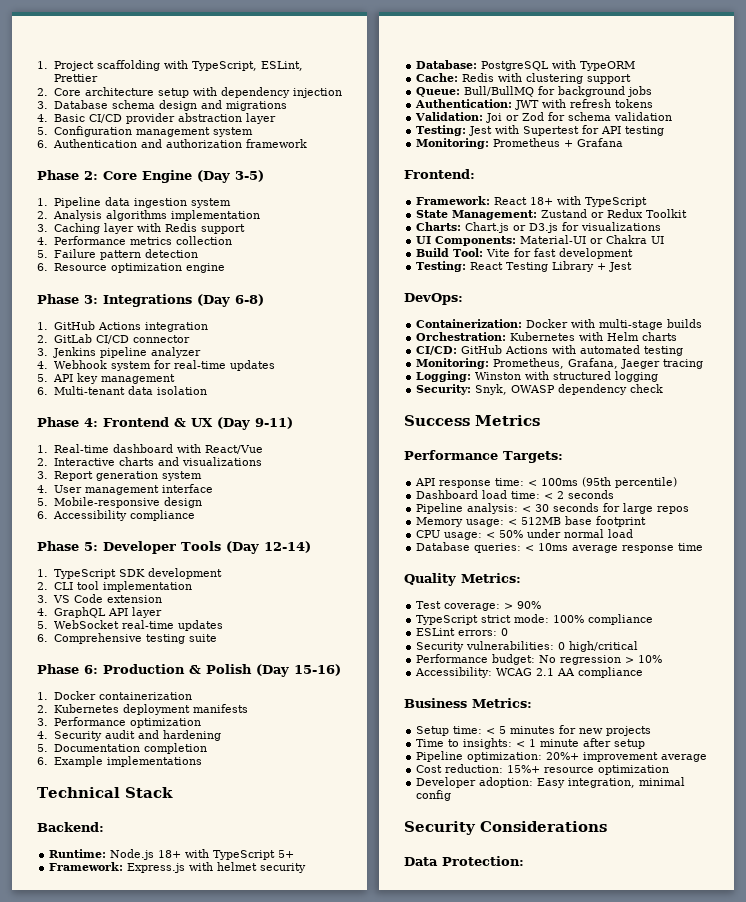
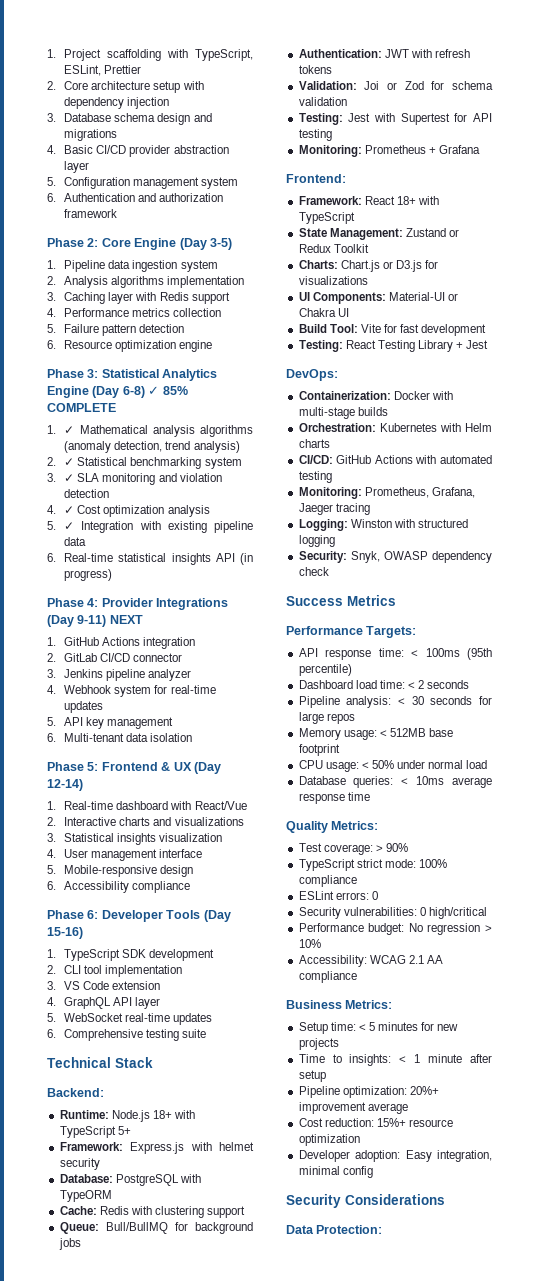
- Phase 3: Integrations (Day 6-8)
+ Phase 3: Statistical Analytics Engine (Day 6-8) ✓ 85% COMPLETE
+ 1. ✓ Mathematical analysis algorithms (anomaly detection, trend analysis)
+ 2. ✓ Statistical benchmarking system
+ 3. ✓ SLA monitoring and violation detection
+ 4. ✓ Cost optimization analysis
+ 5. ✓ Integration with existing pipeline data
+ 6. Real-time statistical insights API (in progress)
+ Phase 4: Provider Integrations (Day 9-11) NEXT
- Phase 4: Frontend & UX (Day 9-11)
+ Phase 5: Frontend & UX (Day 12-14)
- 3. Report generation system
+ 3. Statistical insights visualization
- Phase 5: Developer Tools (Day 12-14)
+ Phase 6: Developer Tools (Day 15-16)
- Phase 6: Production & Polish (Day 15-16)
- 1. Docker containerization
- 2. Kubernetes deployment manifests
- 3. Performance optimization
- 4. Security audit and hardening
- 5. Documentation completion
- 6. Example implementations

